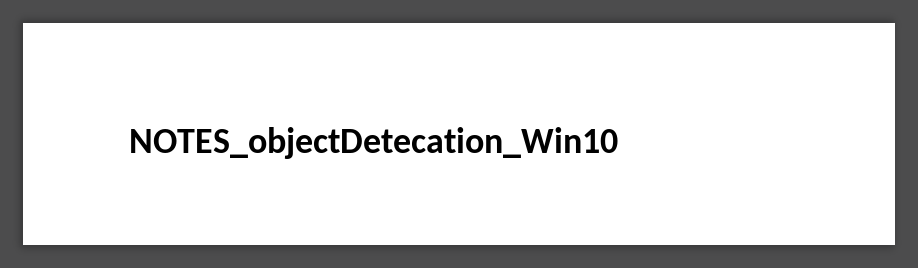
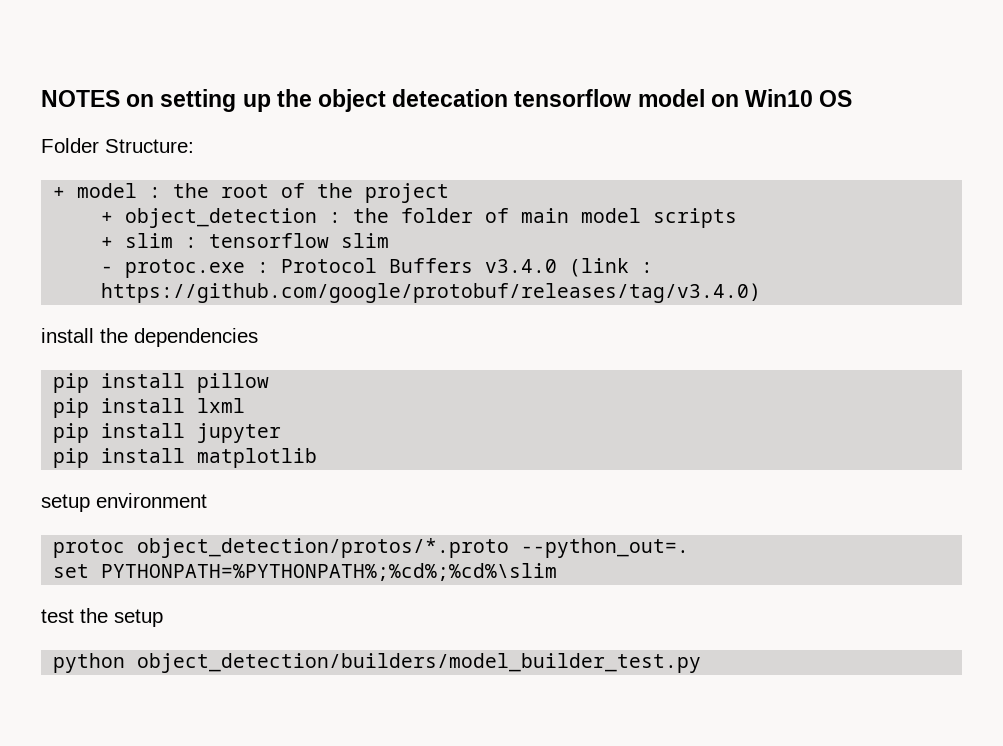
- NOTES_objectDetecation_Win10
+ NOTES on setting up the object detecation tensorflow model on Win10 OS
+ Folder Structure:
+ + model : the root of the project
+ + object_detection : the folder of main model scripts
+ + slim : tensorflow slim
+ - protoc.exe : Protocol Buffers v3.4.0 (link : https://github.com/google/protobuf/releases/tag/v3.4.0)
+ install the dependencies
+ pip install pillow
+ pip install lxml
+ pip install jupyter
+ pip install matplotlib
+ setup environment
+ protoc object_detection/protos/*.proto --python_out=.
+ set PYTHONPATH=%PYTHONPATH%;%cd%;%cd%\slim
+ test the setup
+ python object_detection/builders/model_builder_test.py

